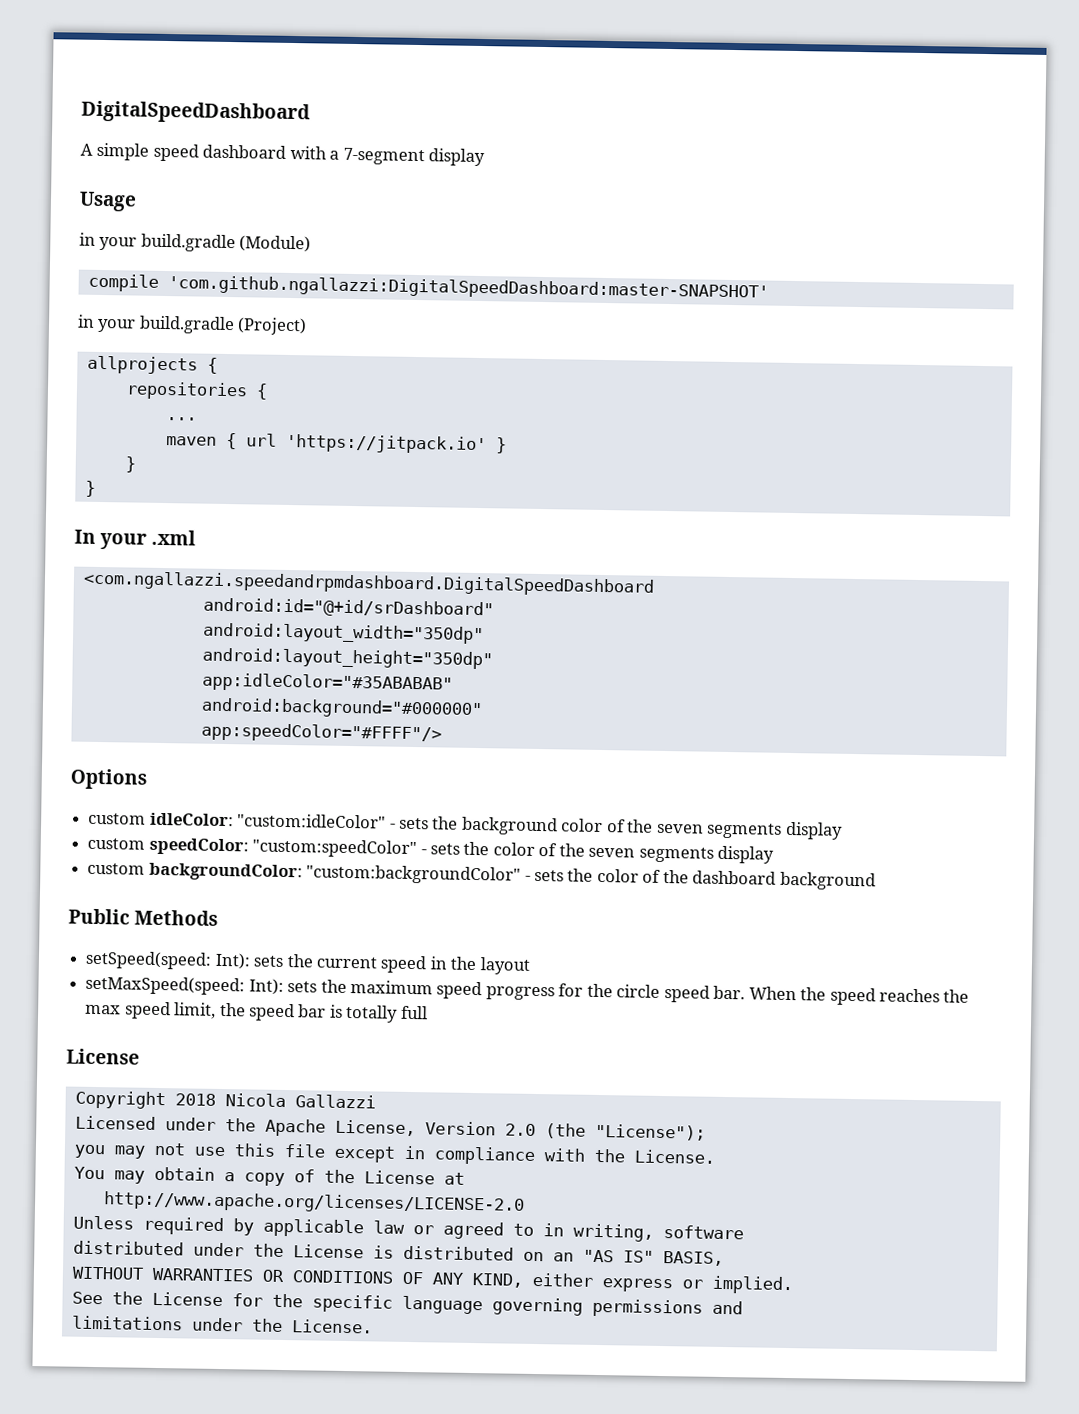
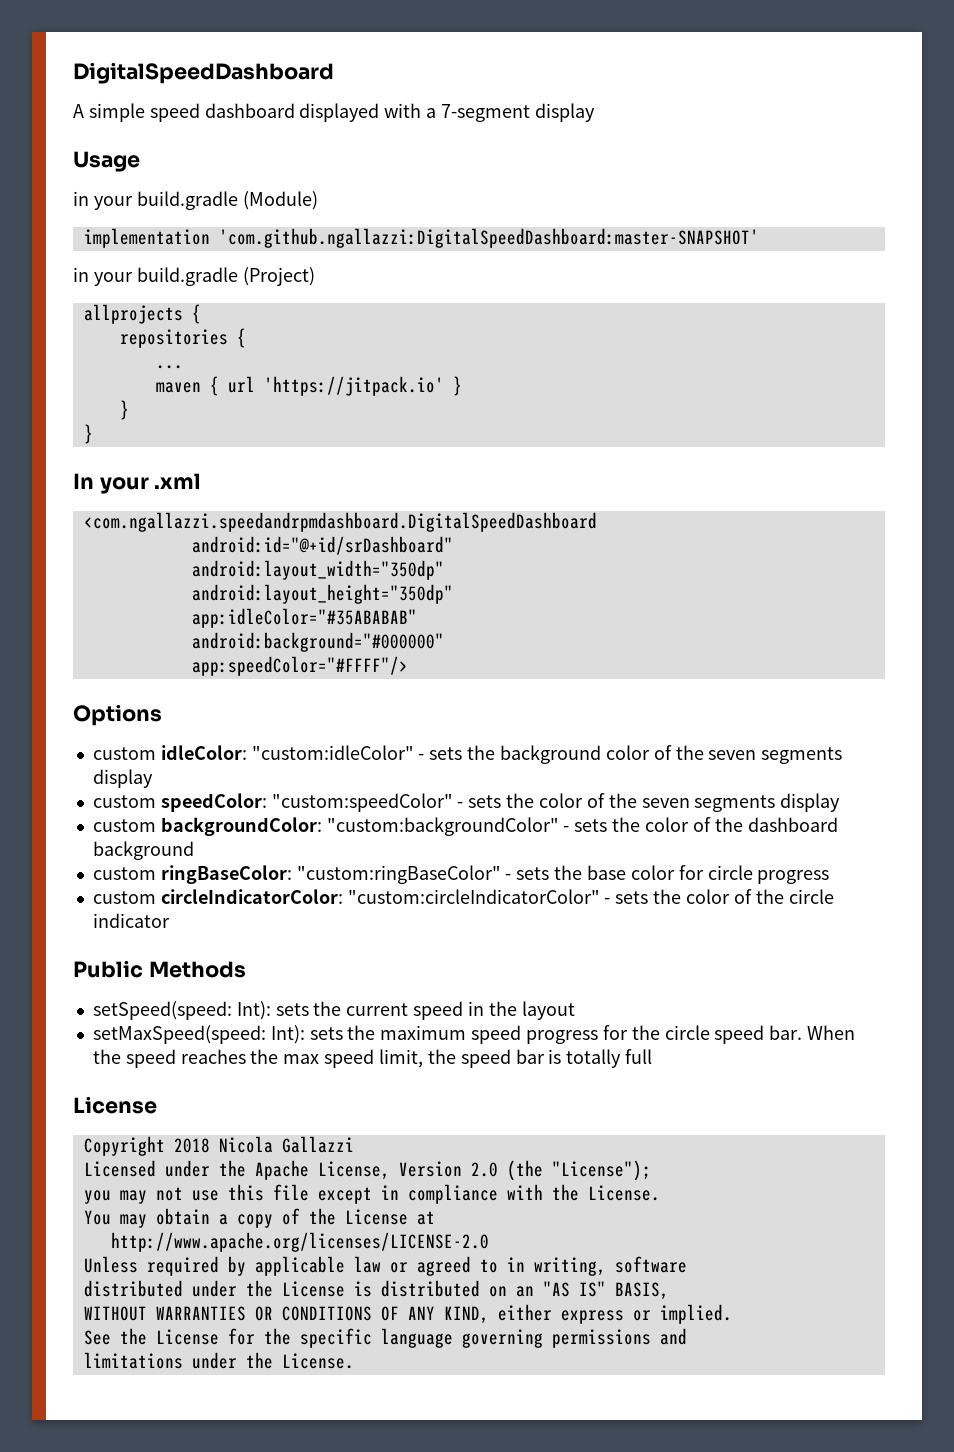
- A simple speed dashboard with a 7-segment display
+ A simple speed dashboard displayed with a 7-segment display
- compile 'com.github.ngallazzi:DigitalSpeedDashboard:master-SNAPSHOT'
+ implementation 'com.github.ngallazzi:DigitalSpeedDashboard:master-SNAPSHOT'
+ custom ringBaseColor: "custom:ringBaseColor" - sets the base color for circle progress
+ custom circleIndicatorColor: "custom:circleIndicatorColor" - sets the color of the circle indicator

